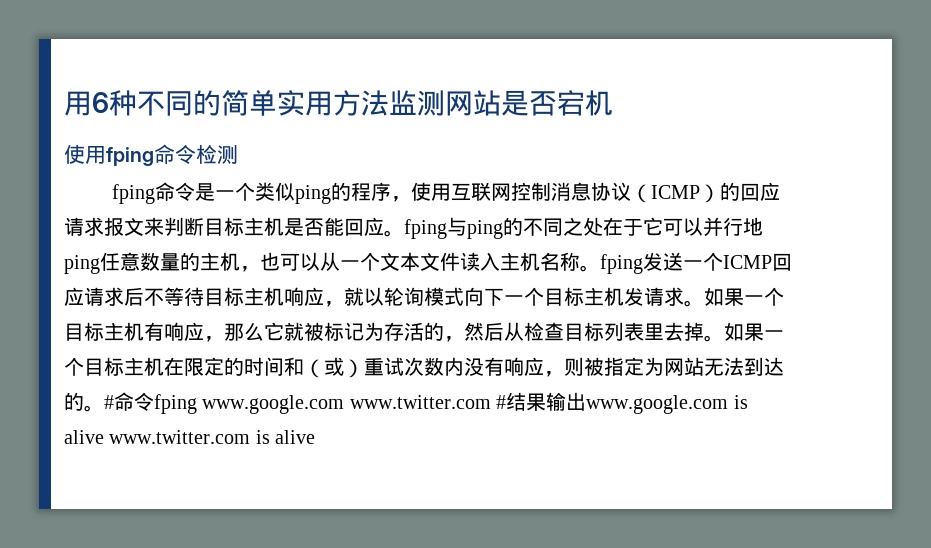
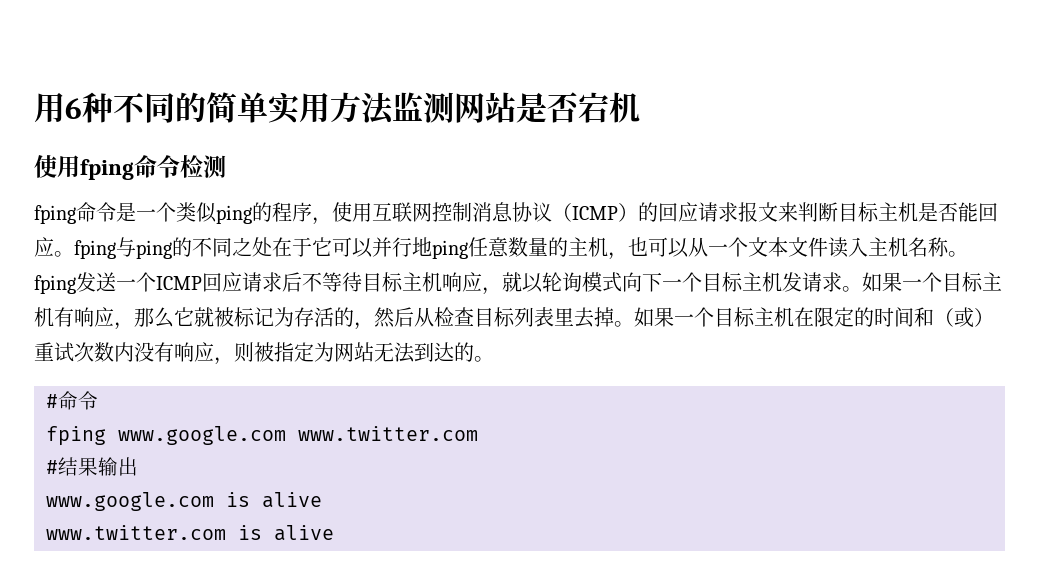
- 如果一个目标主机在限定的时间和（或）重试次数内没有响应，则被指定为网站无法到达的。#命令fping www.google.com www.twitter.com #结果输出www.google.com is alive www.twitter.com is alive
+ 如果一个目标主机在限定的时间和（或）重试次数内没有响应，则被指定为网站无法到达的。
+ #命令
+ fping www.google.com www.twitter.com
+ #结果输出
+ www.google.com is alive
+ www.twitter.com is alive

